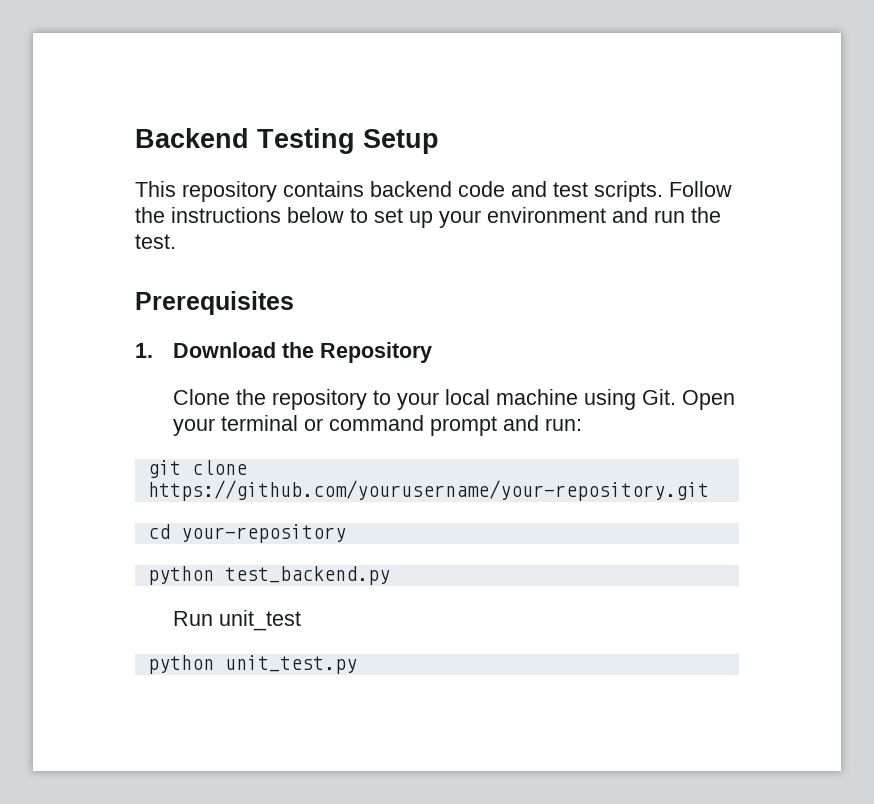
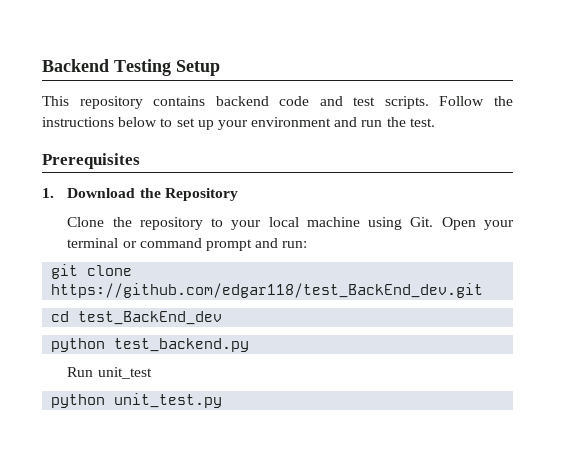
- git clone https://github.com/yourusername/your-repository.git
+ git clone https://github.com/edgar118/test_BackEnd_dev.git
- cd your-repository
+ cd test_BackEnd_dev

